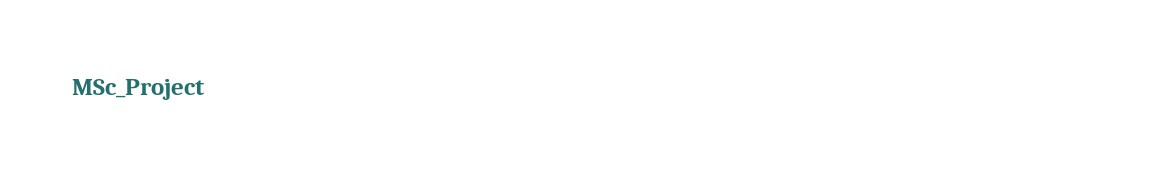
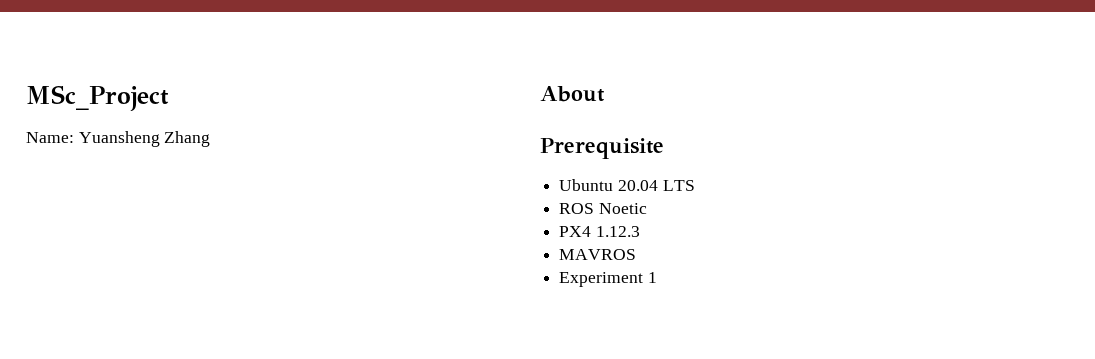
+ Name: Yuansheng Zhang
+ About
+ Prerequisite
+ Ubuntu 20.04 LTS
+ ROS Noetic
+ PX4 1.12.3
+ MAVROS
+ Experiment 1

